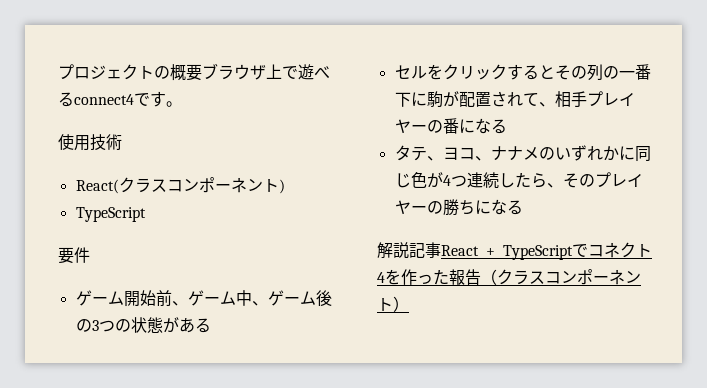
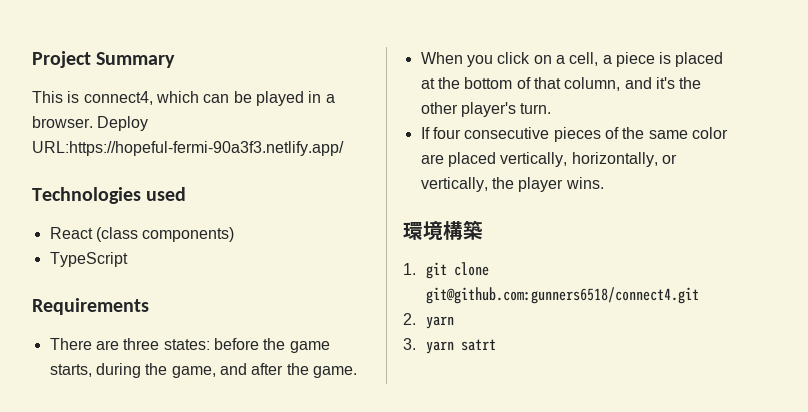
- プロジェクトの概要ブラウザ上で遊べるconnect4です。
- 使用技術
- React(クラスコンポーネント)
+ Project Summary
+ This is connect4, which can be played in a browser. Deploy URL:https://hopeful-fermi-90a3f3.netlify.app/
+ Technologies used
+ React (class components)
  TypeScript
- 要件
- ゲーム開始前、ゲーム中、ゲーム後の3つの状態がある
- セルをクリックするとその列の一番下に駒が配置されて、相手プレイヤーの番になる
- タテ、ヨコ、ナナメのいずれかに同じ色が4つ連続したら、そのプレイヤーの勝ちになる
- 解説記事React + TypeScriptでコネクト4を作った報告（クラスコンポーネント）
+ Requirements
+ There are three states: before the game starts, during the game, and after the game.
+ When you click on a cell, a piece is placed at the bottom of that column, and it's the other player's turn.
+ If four consecutive pieces of the same color are placed vertically, horizontally, or vertically, the player wins.
+ 環境構築
+ 1. git clone git@github.com:gunners6518/connect4.git
+ 2. yarn
+ 3. yarn satrt

